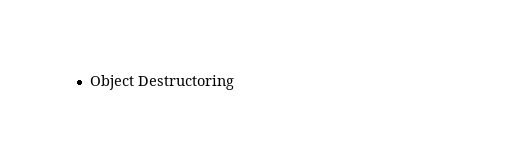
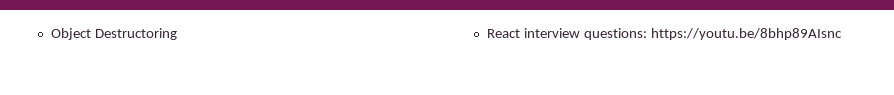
+ React interview questions: https://youtu.be/8bhp89AIsnc

